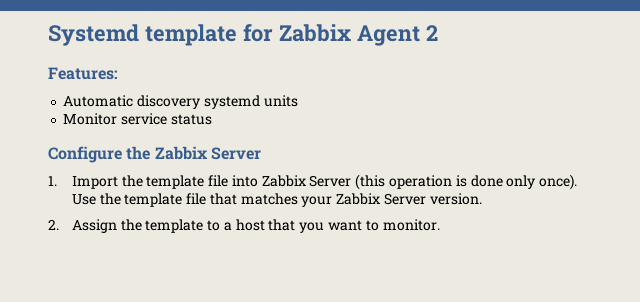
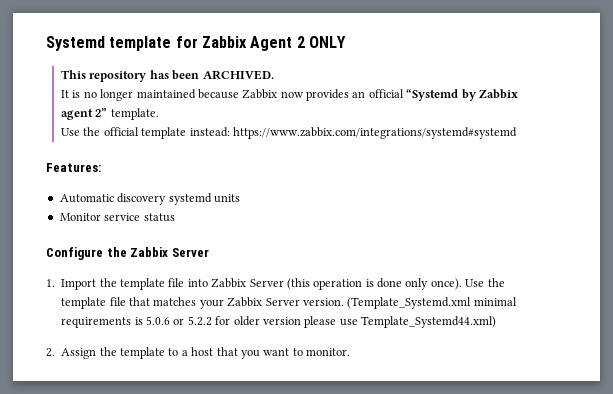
- Systemd template for Zabbix Agent 2
+ Systemd template for Zabbix Agent 2 ONLY
+ This repository has been ARCHIVED.
+ It is no longer maintained because Zabbix now provides an official “Systemd by Zabbix agent 2” template.
+ Use the official template instead: https://www.zabbix.com/integrations/systemd#systemd
+ (Template_Systemd.xml minimal requirements is 5.0.6 or 5.2.2 for older version please use Template_Systemd44.xml)

